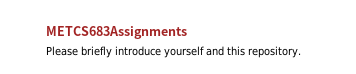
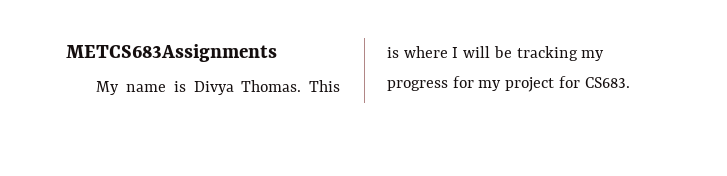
- Please briefly introduce yourself and this repository.
+ My name is Divya Thomas. This is where I will be tracking my progress for my project for CS683.

